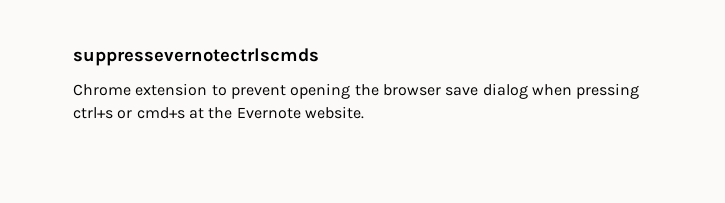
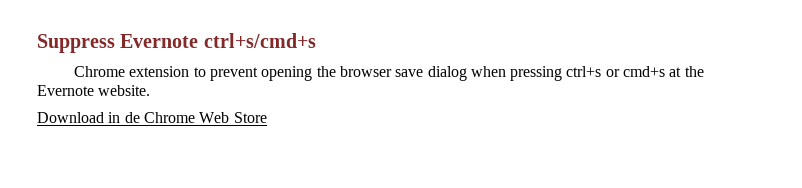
- suppressevernotectrlscmds
+ Suppress Evernote ctrl+s/cmd+s
+ Download in de Chrome Web Store

